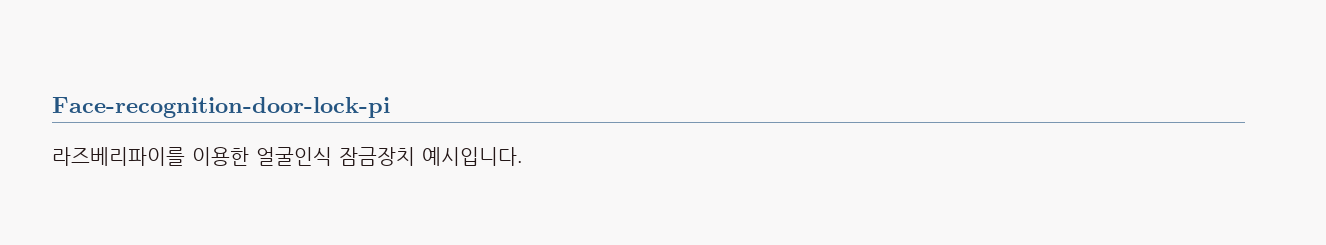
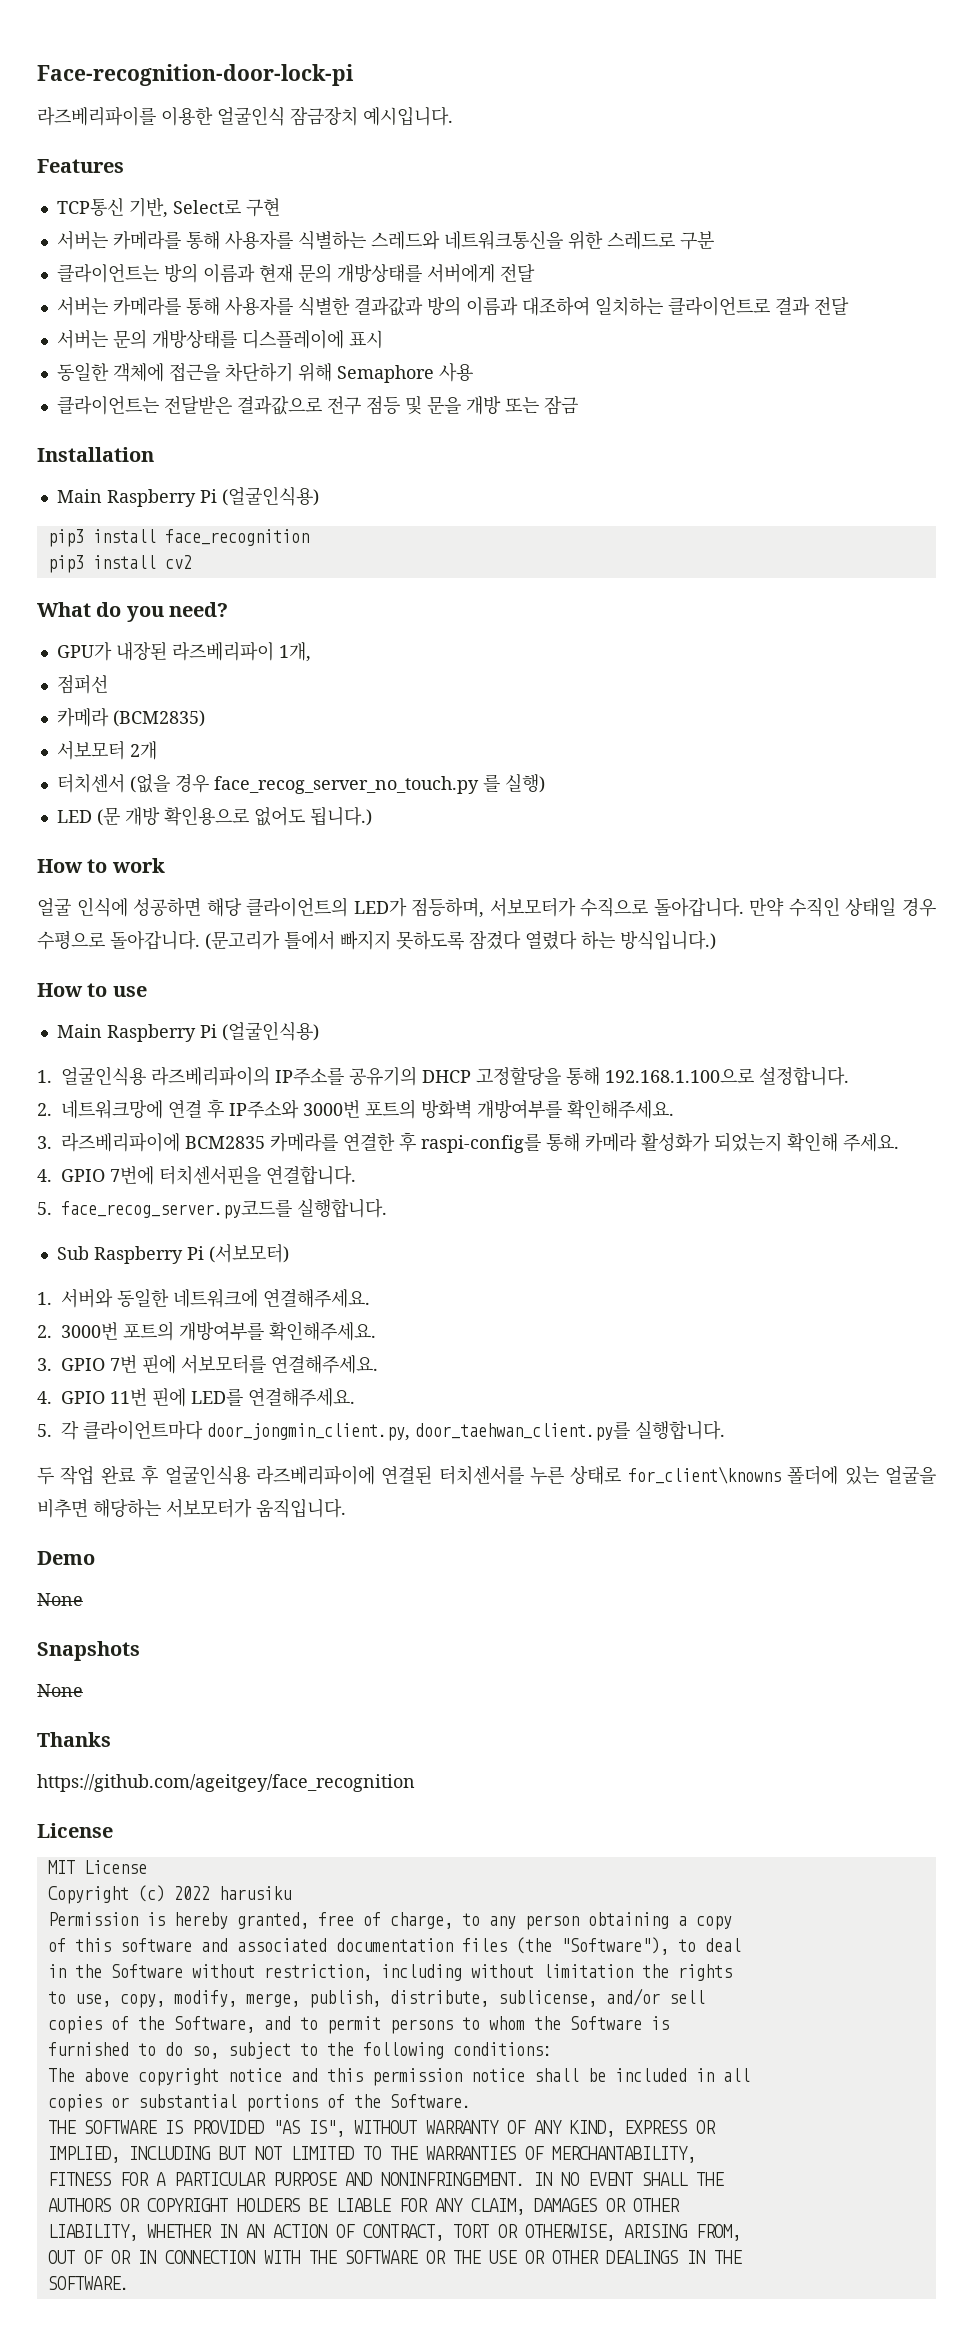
+ Features
+ TCP통신 기반, Select로 구현
+ 서버는 카메라를 통해 사용자를 식별하는 스레드와 네트워크통신을 위한 스레드로 구분
+ 클라이언트는 방의 이름과 현재 문의 개방상태를 서버에게 전달
+ 서버는 카메라를 통해 사용자를 식별한 결과값과 방의 이름과 대조하여 일치하는 클라이언트로 결과 전달
+ 서버는 문의 개방상태를 디스플레이에 표시
+ 동일한 객체에 접근을 차단하기 위해 Semaphore 사용
+ 클라이언트는 전달받은 결과값으로 전구 점등 및 문을 개방 또는 잠금
+ Installation
+ Main Raspberry Pi (얼굴인식용)
+ pip3 install face_recognition
+ pip3 install cv2
+ What do you need?
+ GPU가 내장된 라즈베리파이 1개,
+ 점퍼선
+ 카메라 (BCM2835)
+ 서보모터 2개
+ 터치센서 (없을 경우 face_recog_server_no_touch.py 를 실행)
+ LED (문 개방 확인용으로 없어도 됩니다.)
+ How to work
+ 얼굴 인식에 성공하면 해당 클라이언트의 LED가 점등하며, 서보모터가 수직으로 돌아갑니다. 만약 수직인 상태일 경우 수평으로 돌아갑니다. (문고리가 틀에서 빠지지 못하도록 잠겼다 열렸다 하는 방식입니다.)
+ How to use
+ Main Raspberry Pi (얼굴인식용)
+ 1. 얼굴인식용 라즈베리파이의 IP주소를 공유기의 DHCP 고정할당을 통해 192.168.1.100으로 설정합니다.
+ 2. 네트워크망에 연결 후 IP주소와 3000번 포트의 방화벽 개방여부를 확인해주세요.
+ 3. 라즈베리파이에 BCM2835 카메라를 연결한 후 raspi-config를 통해 카메라 활성화가 되었는지 확인해 주세요.
+ 4. GPIO 7번에 터치센서핀을 연결합니다.
+ 5. face_recog_server.py코드를 실행합니다.
+ Sub Raspberry Pi (서보모터)
+ 1. 서버와 동일한 네트워크에 연결해주세요.
+ 2. 3000번 포트의 개방여부를 확인해주세요.
+ 3. GPIO 7번 핀에 서보모터를 연결해주세요.
+ 4. GPIO 11번 핀에 LED를 연결해주세요.
+ 5. 각 클라이언트마다 door_jongmin_client.py, door_taehwan_client.py를 실행합니다.
+ 두 작업 완료 후 얼굴인식용 라즈베리파이에 연결된 터치센서를 누른 상태로 for_client\knowns 폴더에 있는 얼굴을 비추면 해당하는 서보모터가 움직입니다.
+ Demo
+ None
+ Snapshots
+ None
+ Thanks
+ https://github.com/ageitgey/face_recognition
+ License
+ MIT License
+ Copyright (c) 2022 harusiku
+ Permission is hereby granted, free of charge, to any person obtaining a copy
+ of this software and associated documentation files (the "Software"), to deal
+ in the Software without restriction, including without limitation the rights
+ to use, copy, modify, merge, publish, distribute, sublicense, and/or sell
+ copies of the Software, and to permit persons to whom the Software is
+ furnished to do so, subject to the following conditions:
+ The above copyright notice and this permission notice shall be included in all
+ copies or substantial portions of the Software.
+ THE SOFTWARE IS PROVIDED "AS IS", WITHOUT WARRANTY OF ANY KIND, EXPRESS OR
+ IMPLIED, INCLUDING BUT NOT LIMITED TO THE WARRANTIES OF MERCHANTABILITY,
+ FITNESS FOR A PARTICULAR PURPOSE AND NONINFRINGEMENT. IN NO EVENT SHALL THE
+ AUTHORS OR COPYRIGHT HOLDERS BE LIABLE FOR ANY CLAIM, DAMAGES OR OTHER
+ LIABILITY, WHETHER IN AN ACTION OF CONTRACT, TORT OR OTHERWISE, ARISING FROM,
+ OUT OF OR IN CONNECTION WITH THE SOFTWARE OR THE USE OR OTHER DEALINGS IN THE
+ SOFTWARE.

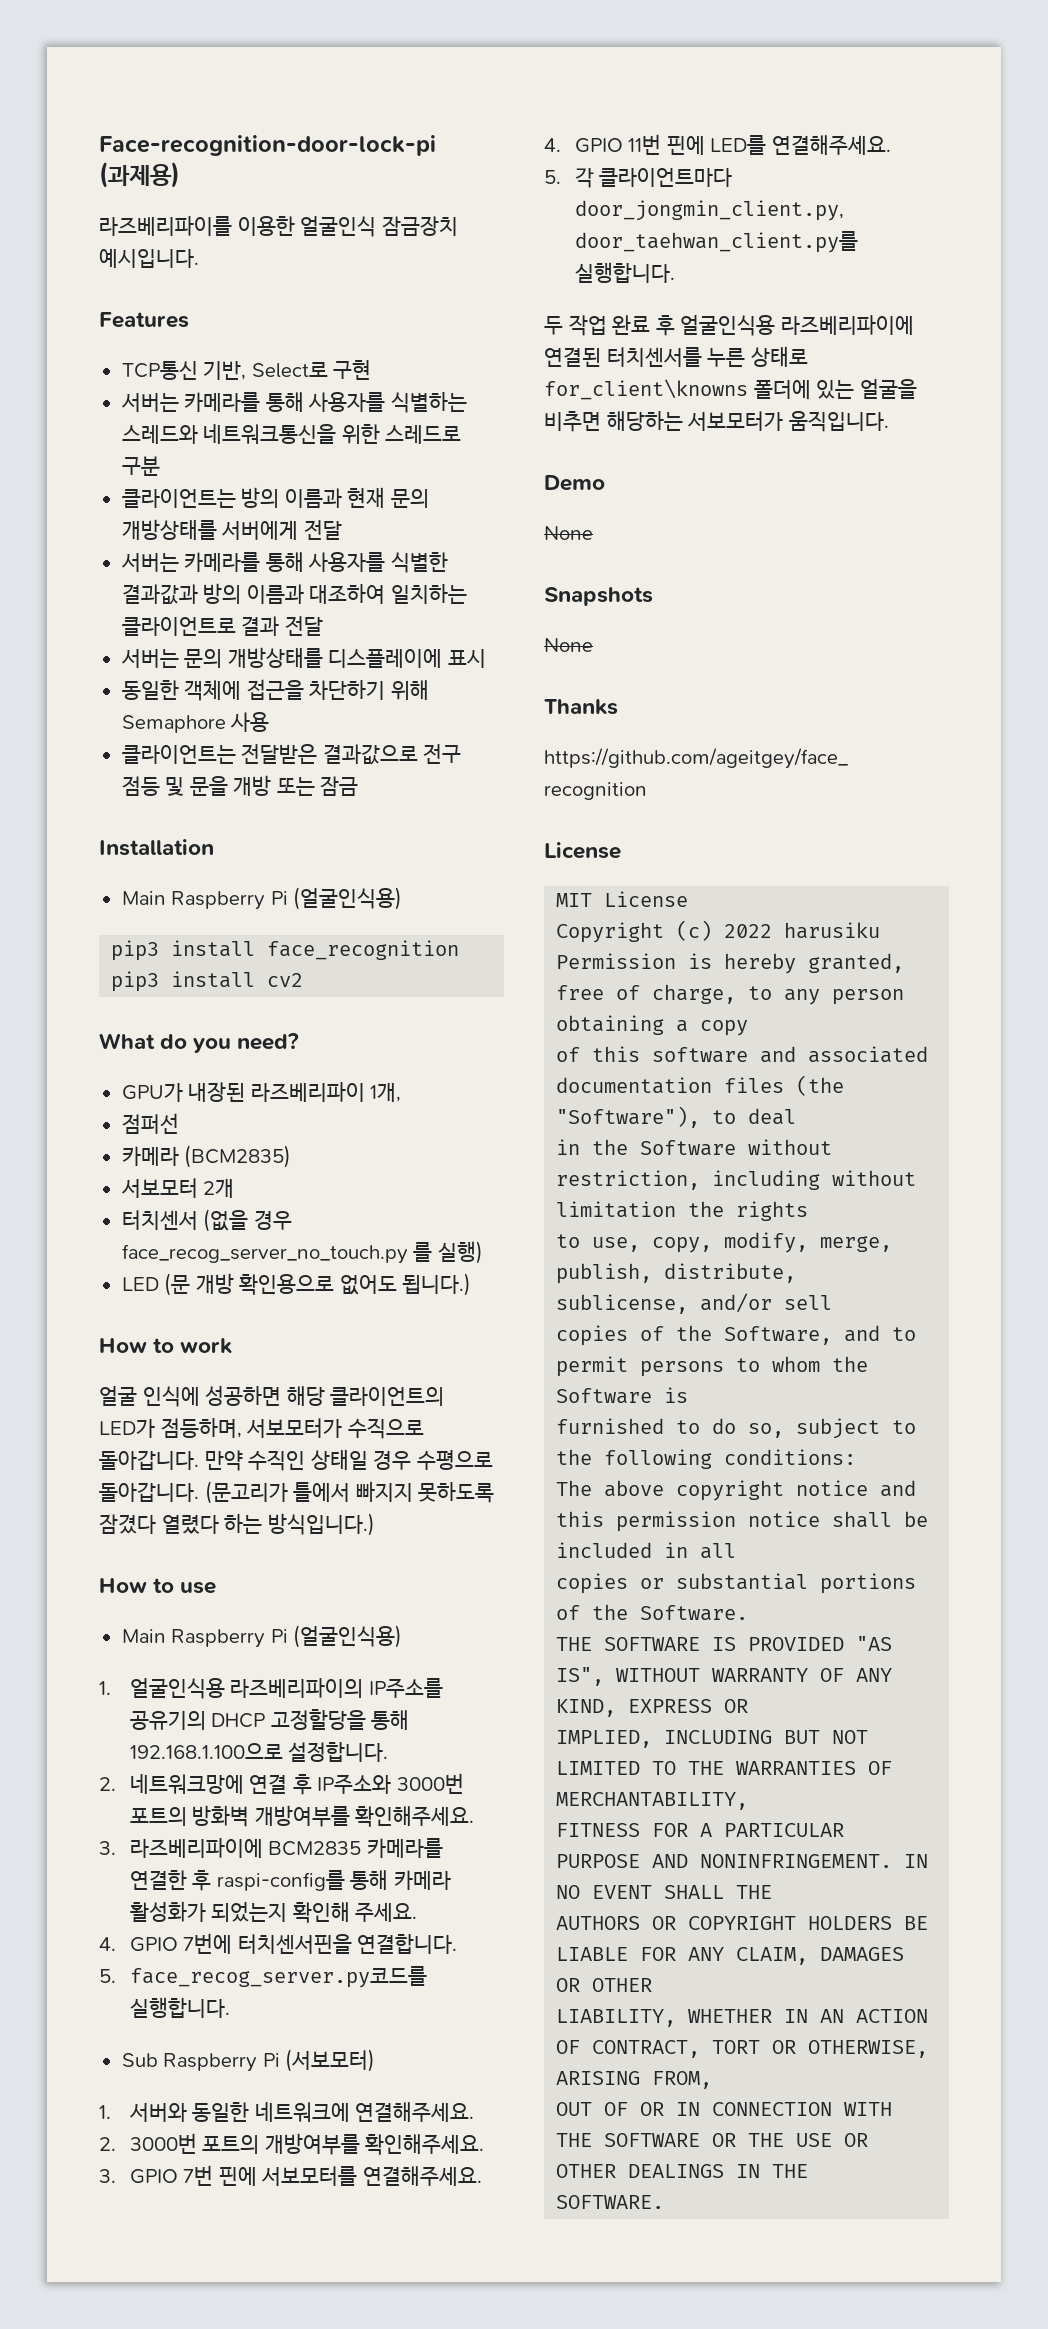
- Face-recognition-door-lock-pi
+ Face-recognition-door-lock-pi (과제용)

